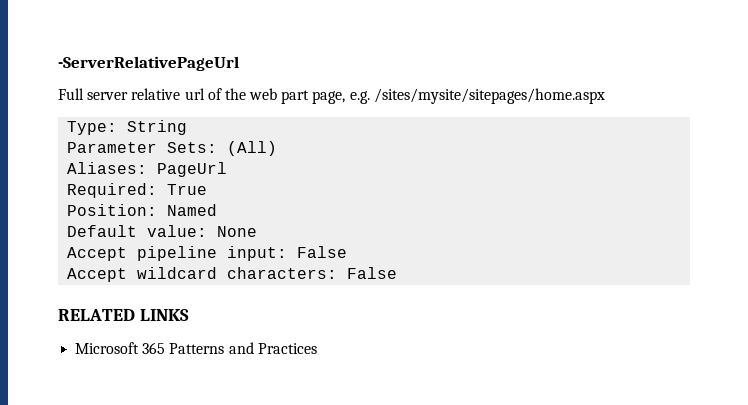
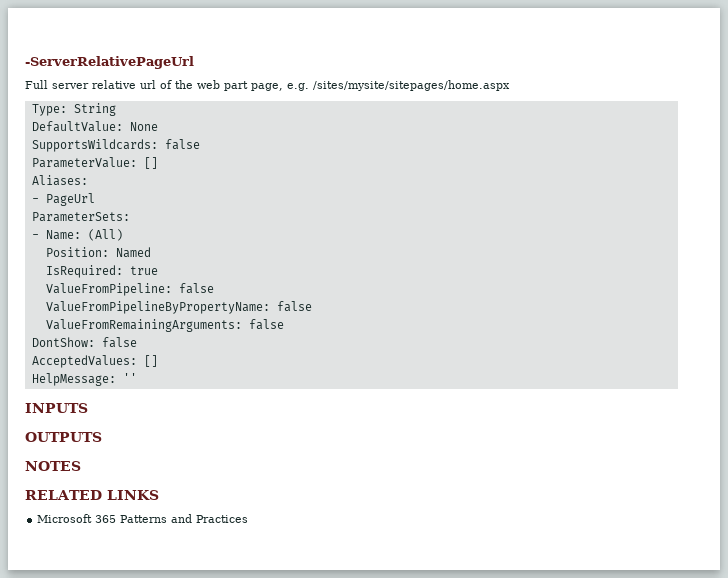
- Parameter Sets: (All)
+ DefaultValue: None
+ SupportsWildcards: false
+ ParameterValue: []
- Aliases: PageUrl
+ Aliases:
+ - PageUrl
- Required: True
+ ParameterSets:
+ - Name: (All)
  Position: Named
- Default value: None
- Accept pipeline input: False
- Accept wildcard characters: False
+ IsRequired: true
+ ValueFromPipeline: false
+ ValueFromPipelineByPropertyName: false
+ ValueFromRemainingArguments: false
+ DontShow: false
+ AcceptedValues: []
+ HelpMessage: ''
+ INPUTS
+ OUTPUTS
+ NOTES

